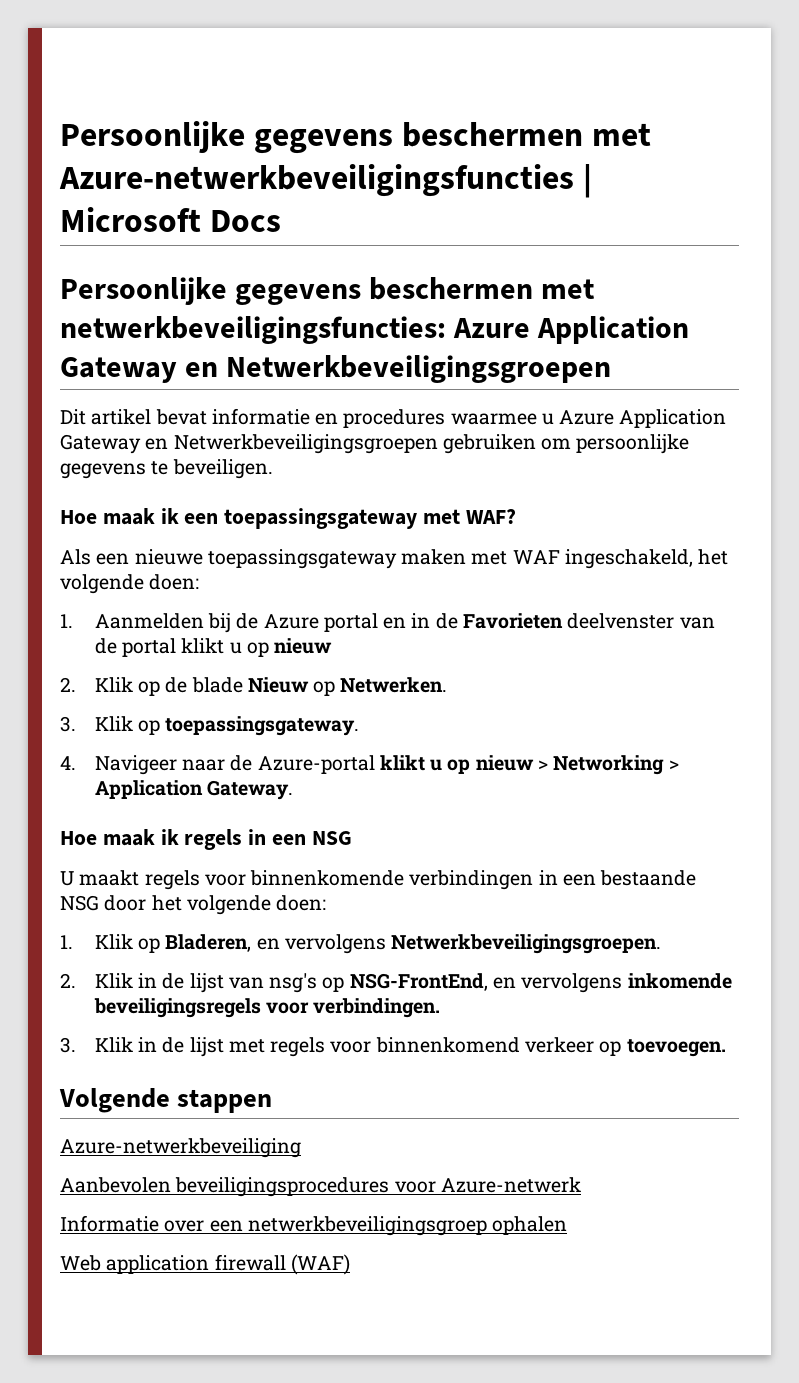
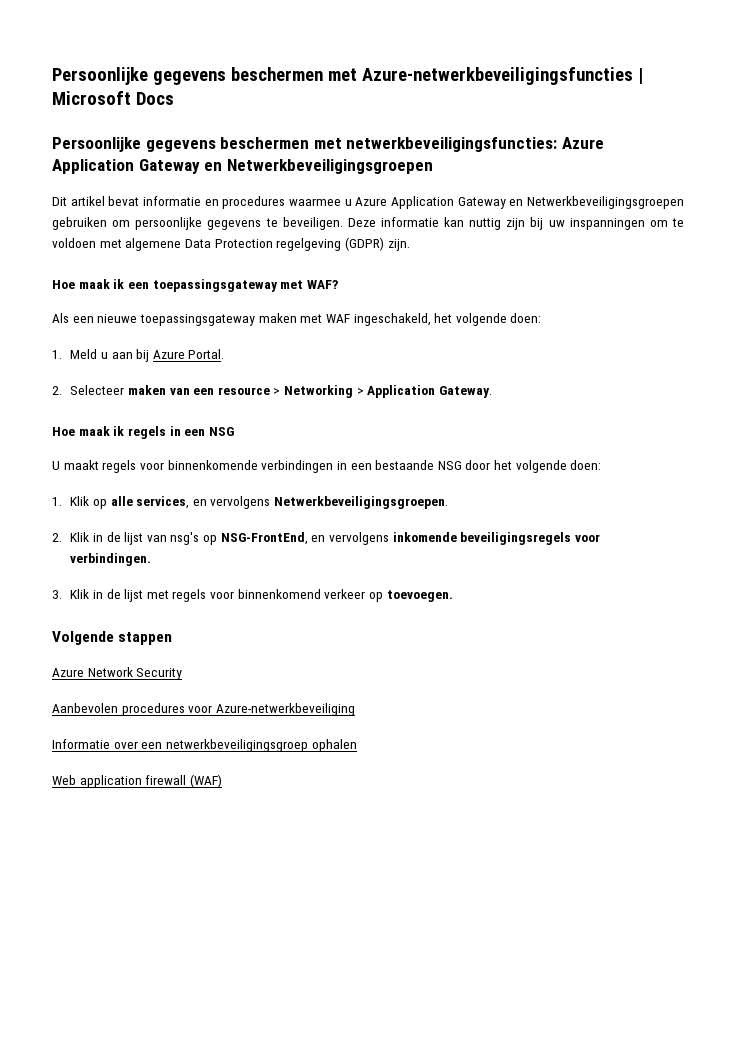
+ Deze informatie kan nuttig zijn bij uw inspanningen om te voldoen met algemene Data Protection regelgeving (GDPR) zijn.
- 1. Aanmelden bij de Azure portal en in de Favorieten deelvenster van de portal klikt u op nieuw
- 2. Klik op de blade Nieuw op Netwerken.
- 3. Klik op toepassingsgateway.
- 4. Navigeer naar de Azure-portal klikt u op nieuw > Networking > Application Gateway.
+ 1. Meld u aan bij Azure Portal.
+ 2. Selecteer maken van een resource > Networking > Application Gateway.
- 1. Klik op Bladeren, en vervolgens Netwerkbeveiligingsgroepen.
+ 1. Klik op alle services, en vervolgens Netwerkbeveiligingsgroepen.
- Azure-netwerkbeveiliging
- Aanbevolen beveiligingsprocedures voor Azure-netwerk
+ Azure Network Security
+ Aanbevolen procedures voor Azure-netwerkbeveiliging

